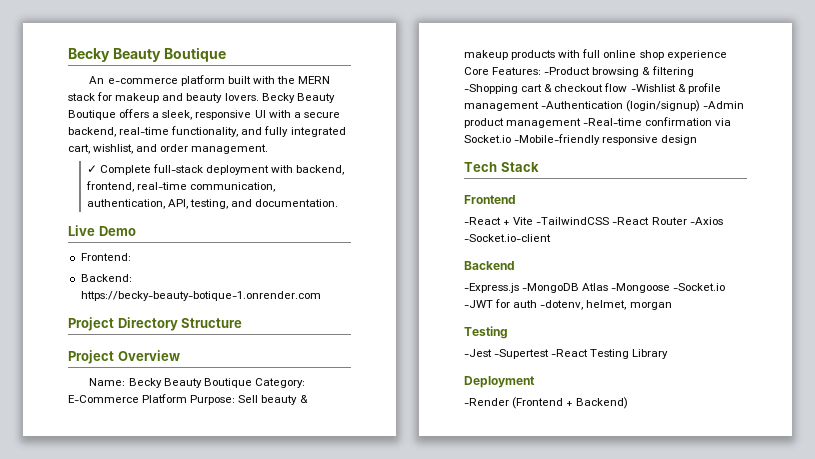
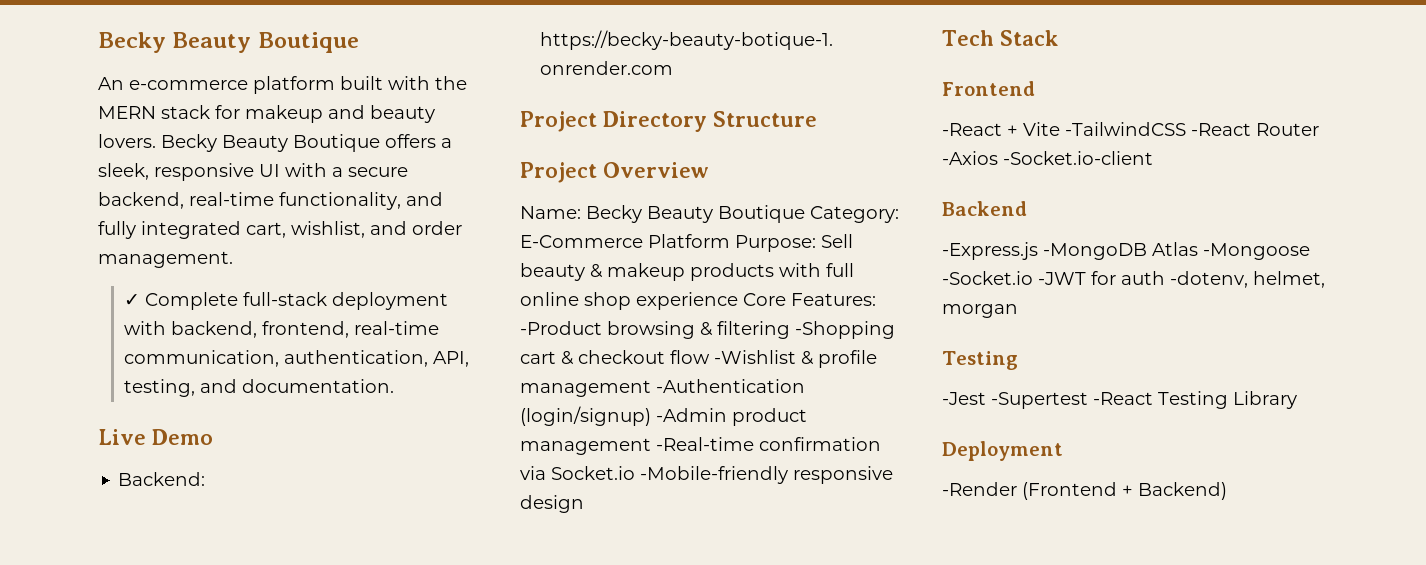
- Frontend:

